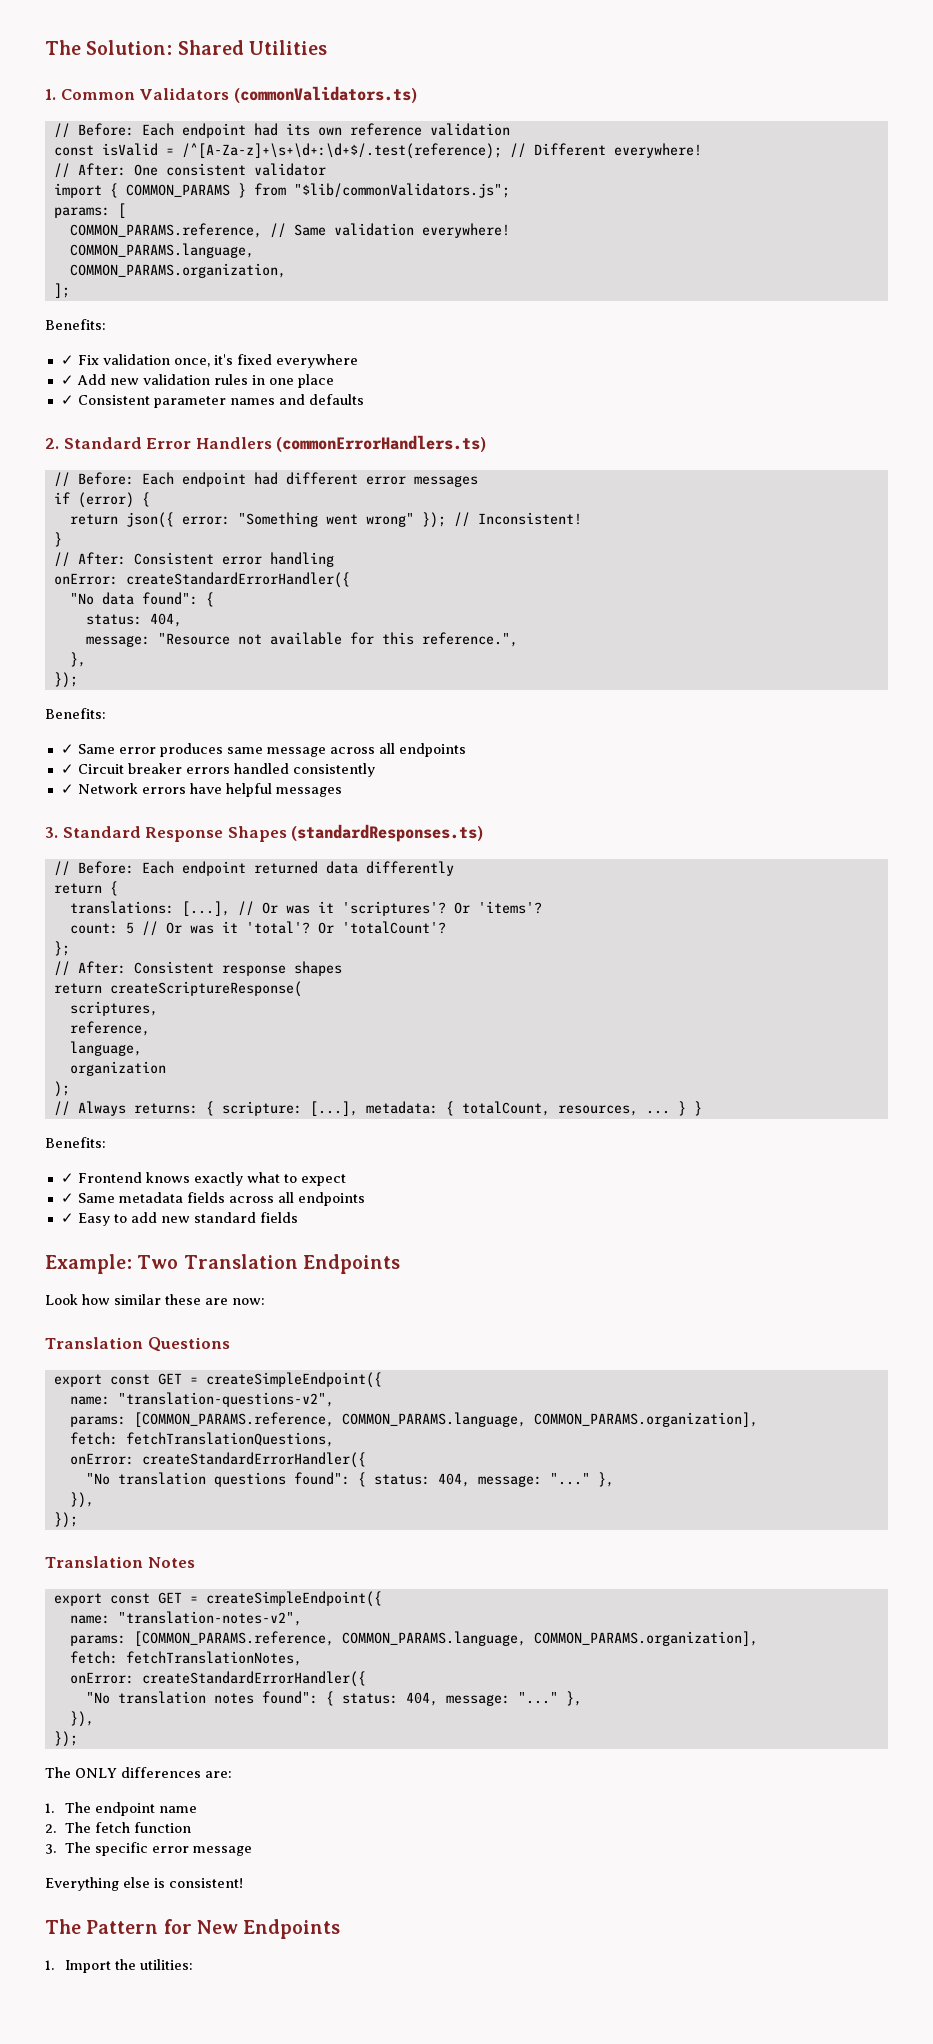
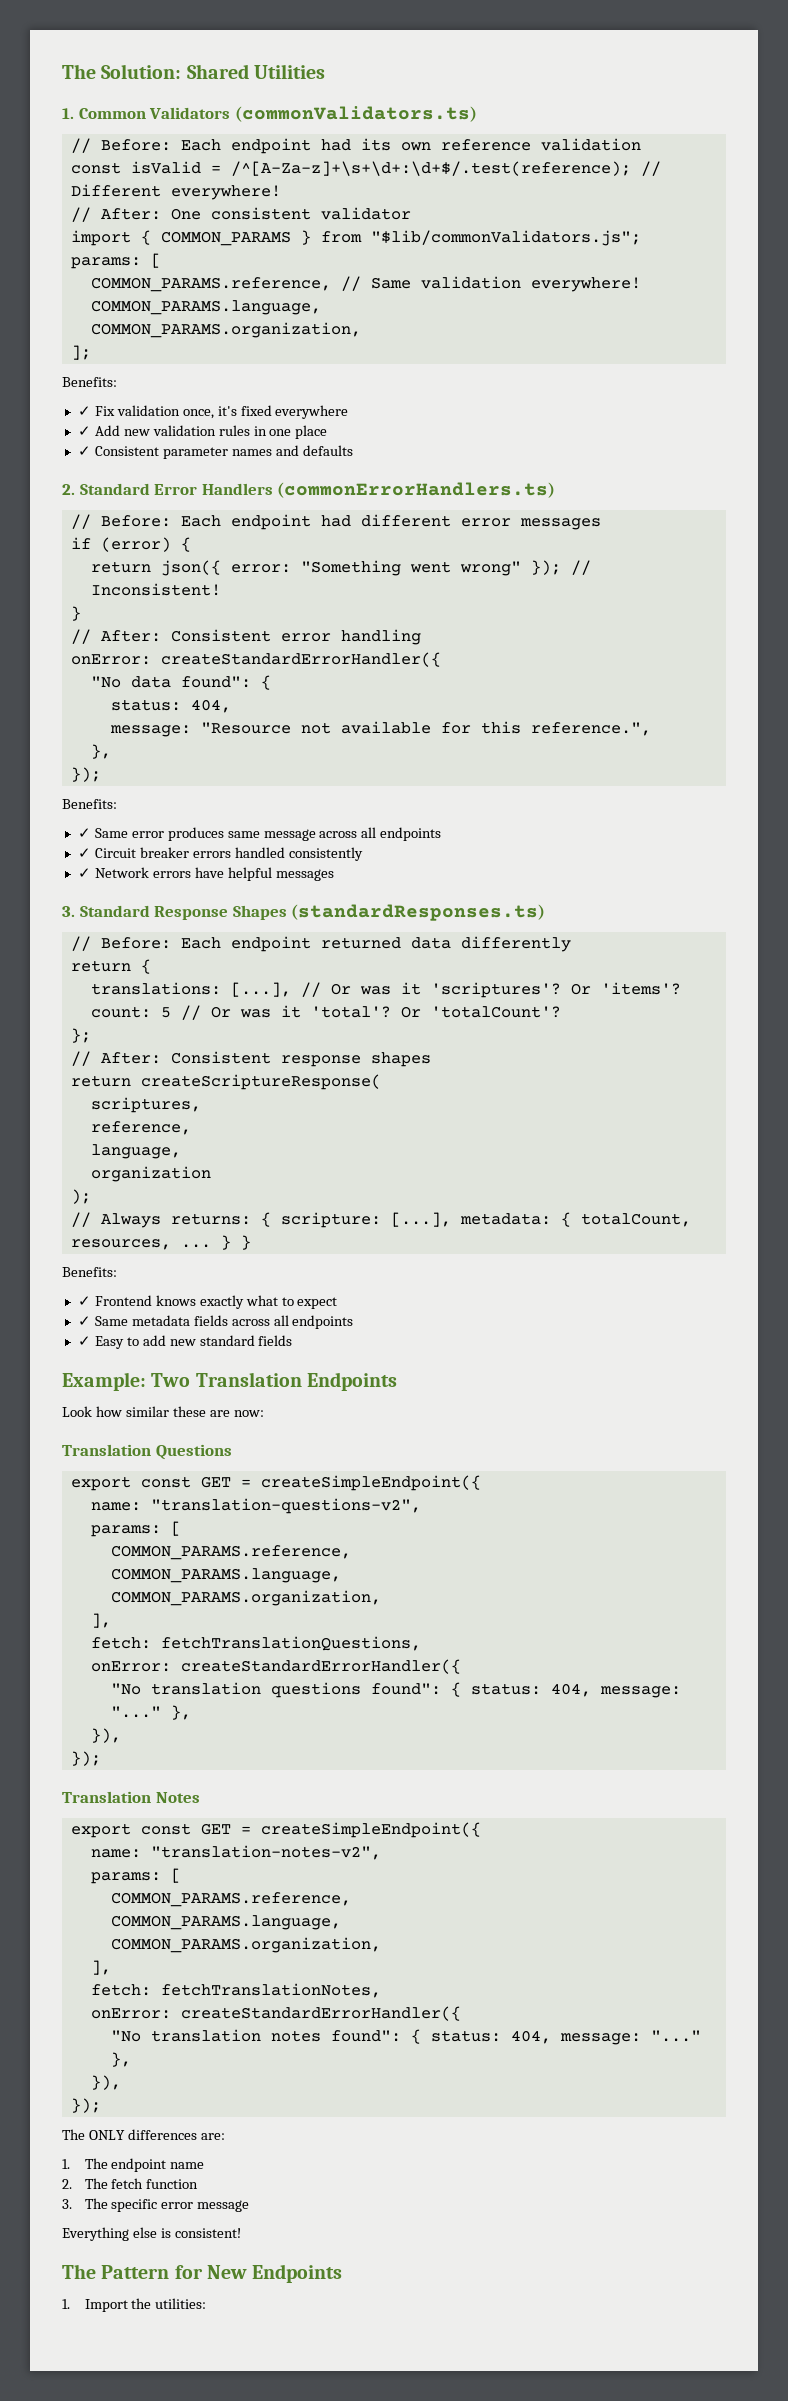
  name: "translation-questions-v2",
- params: [COMMON_PARAMS.reference, COMMON_PARAMS.language, COMMON_PARAMS.organization],
+ params: [
+ COMMON_PARAMS.reference,
+ COMMON_PARAMS.language,
+ COMMON_PARAMS.organization,
+ ],
  name: "translation-notes-v2",
- params: [COMMON_PARAMS.reference, COMMON_PARAMS.language, COMMON_PARAMS.organization],
+ params: [
+ COMMON_PARAMS.reference,
+ COMMON_PARAMS.language,
+ COMMON_PARAMS.organization,
+ ],

